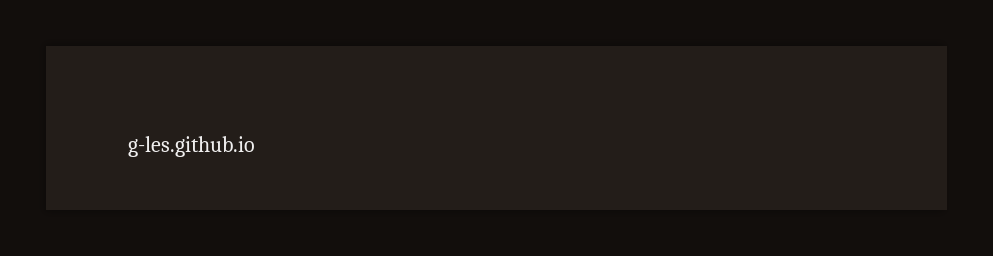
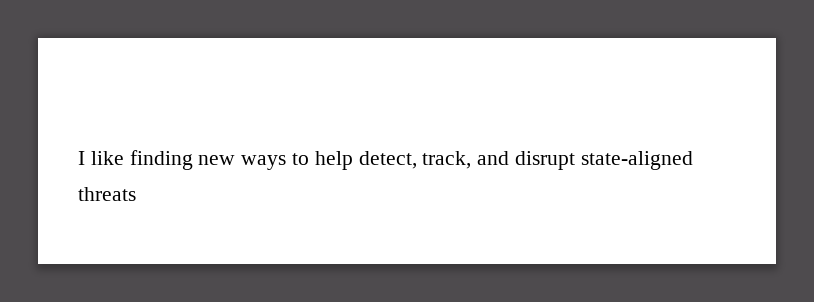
- g-les.github.io
+ I like finding new ways to help detect, track, and disrupt state-aligned threats

